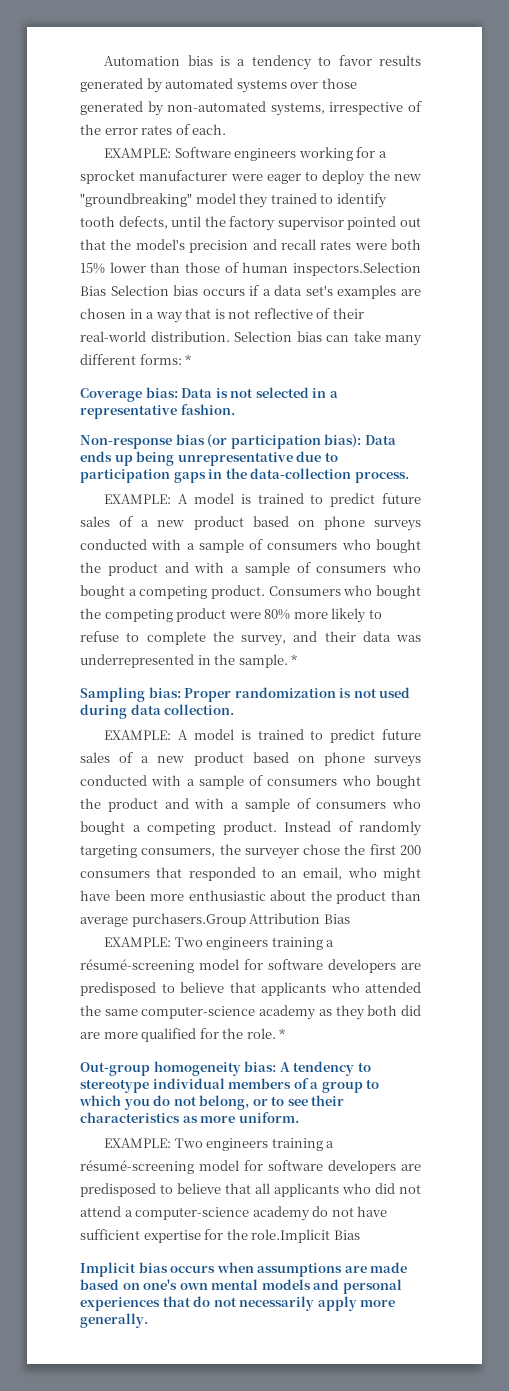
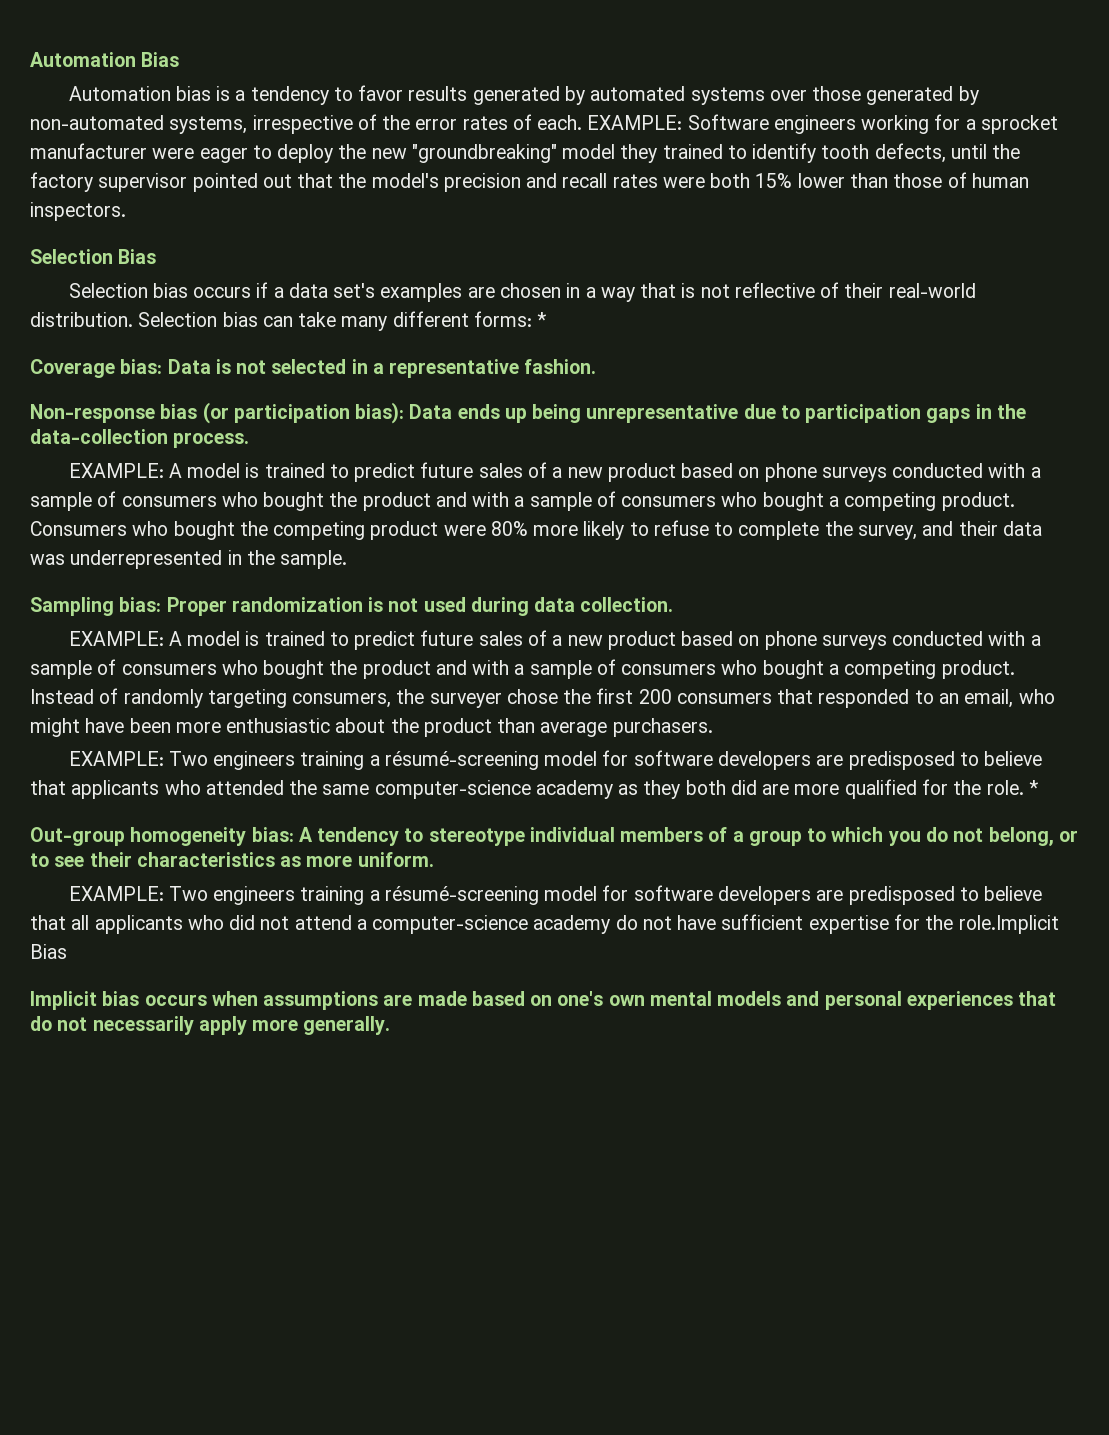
- Automation bias is a tendency to favor results generated by automated systems over those generated by non-automated systems, irrespective of the error rates of each.
- EXAMPLE:
+ Automation Bias
+ Automation bias is a tendency to favor results generated by automated systems over those generated by non-automated systems, irrespective of the error rates of each. EXAMPLE:
- Software engineers working for a sprocket manufacturer were eager to deploy the new "groundbreaking" model they trained to identify tooth defects, until the factory supervisor pointed out that the model's precision and recall rates were both 15% lower than those of human inspectors.Selection Bias Selection bias occurs if a data set's examples are chosen in a way that is not reflective of their real-world distribution.
+ Software engineers working for a sprocket manufacturer were eager to deploy the new "groundbreaking" model they trained to identify tooth defects, until the factory supervisor pointed out that the model's precision and recall rates were both 15% lower than those of human inspectors.
+ Selection Bias
+ Selection bias occurs if a data set's examples are chosen in a way that is not reflective of their real-world distribution.
- Consumers who bought the competing product were 80% more likely to refuse to complete the survey, and their data was underrepresented in the sample. *
+ Consumers who bought the competing product were 80% more likely to refuse to complete the survey, and their data was underrepresented in the sample.
- Instead of randomly targeting consumers, the surveyer chose the first 200 consumers that responded to an email, who might have been more enthusiastic about the product than average purchasers.Group Attribution Bias
+ Instead of randomly targeting consumers, the surveyer chose the first 200 consumers that responded to an email, who might have been more enthusiastic about the product than average purchasers.

